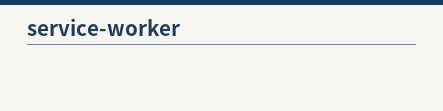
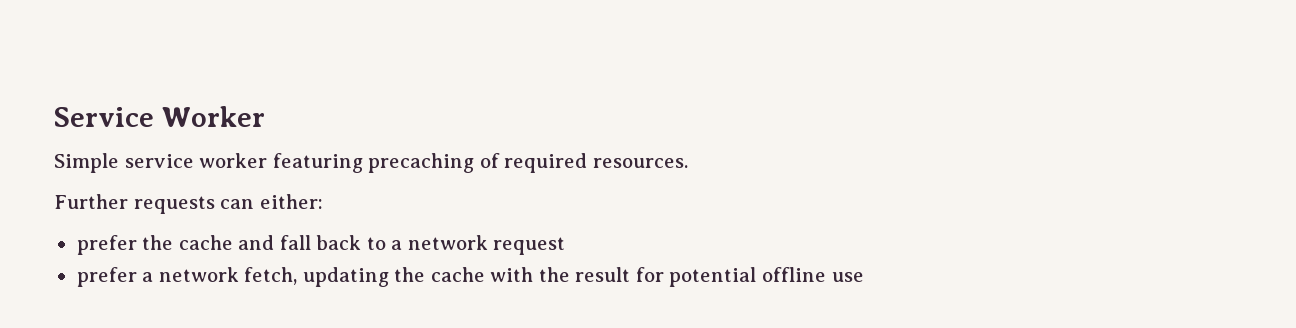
- service-worker
+ Service Worker
+ Simple service worker featuring precaching of required resources.
+ Further requests can either:
+ prefer the cache and fall back to a network request
+ prefer a network fetch, updating the cache with the result for potential offline use

